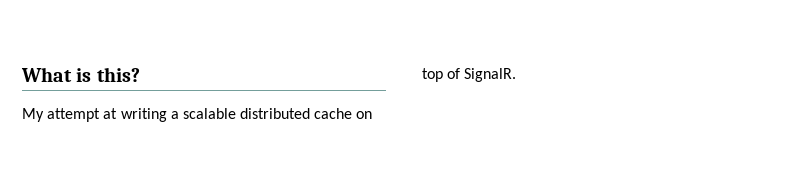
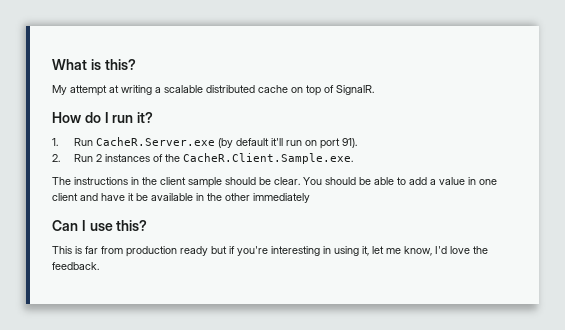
+ How do I run it?
+ 1. Run CacheR.Server.exe (by default it'll run on port 91).
+ 2. Run 2 instances of the CacheR.Client.Sample.exe.
+ The instructions in the client sample should be clear. You should be able to add a value in one client and have it be available in the other immediately
+ Can I use this?
+ This is far from production ready but if you're interesting in using it, let me know, I'd love the feedback.

